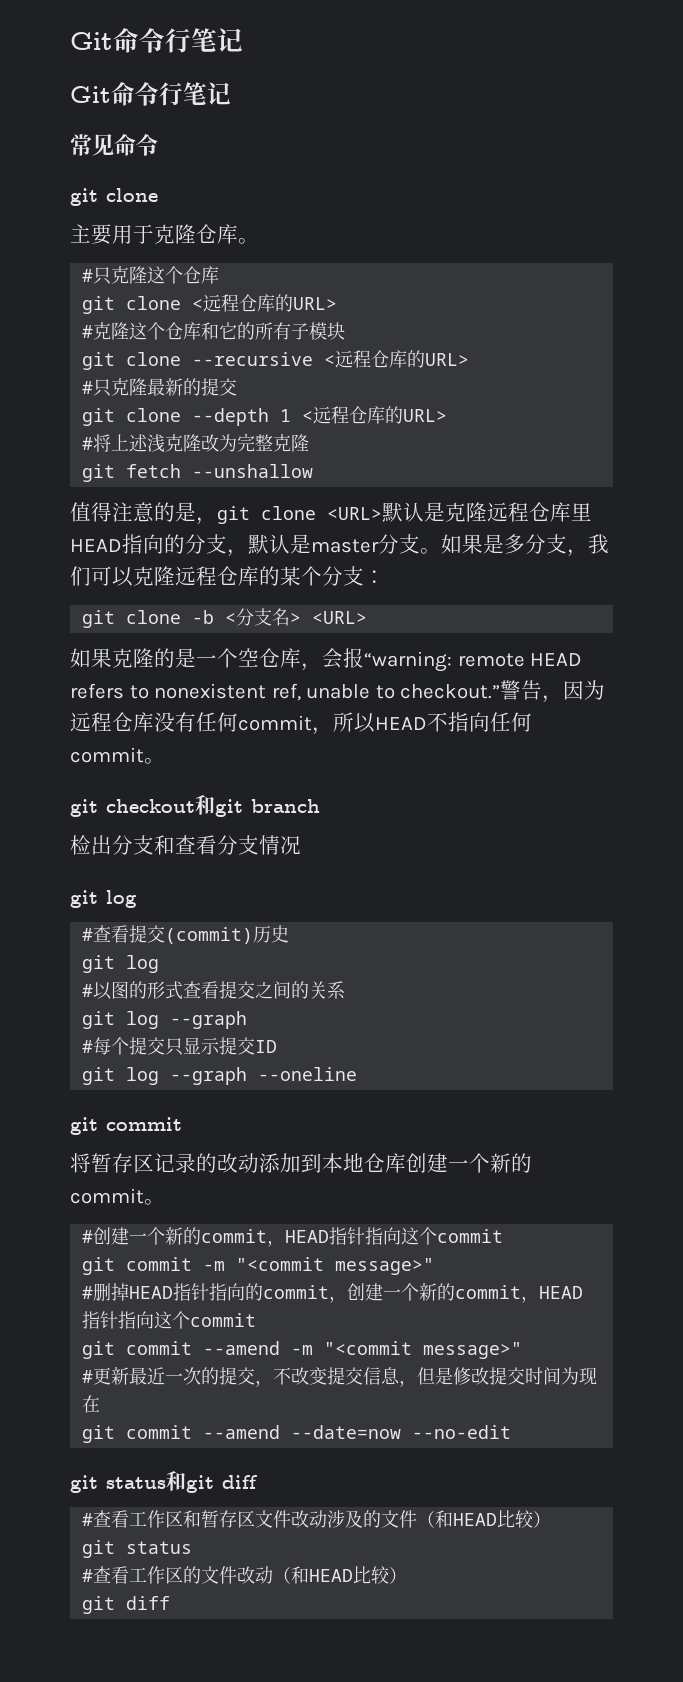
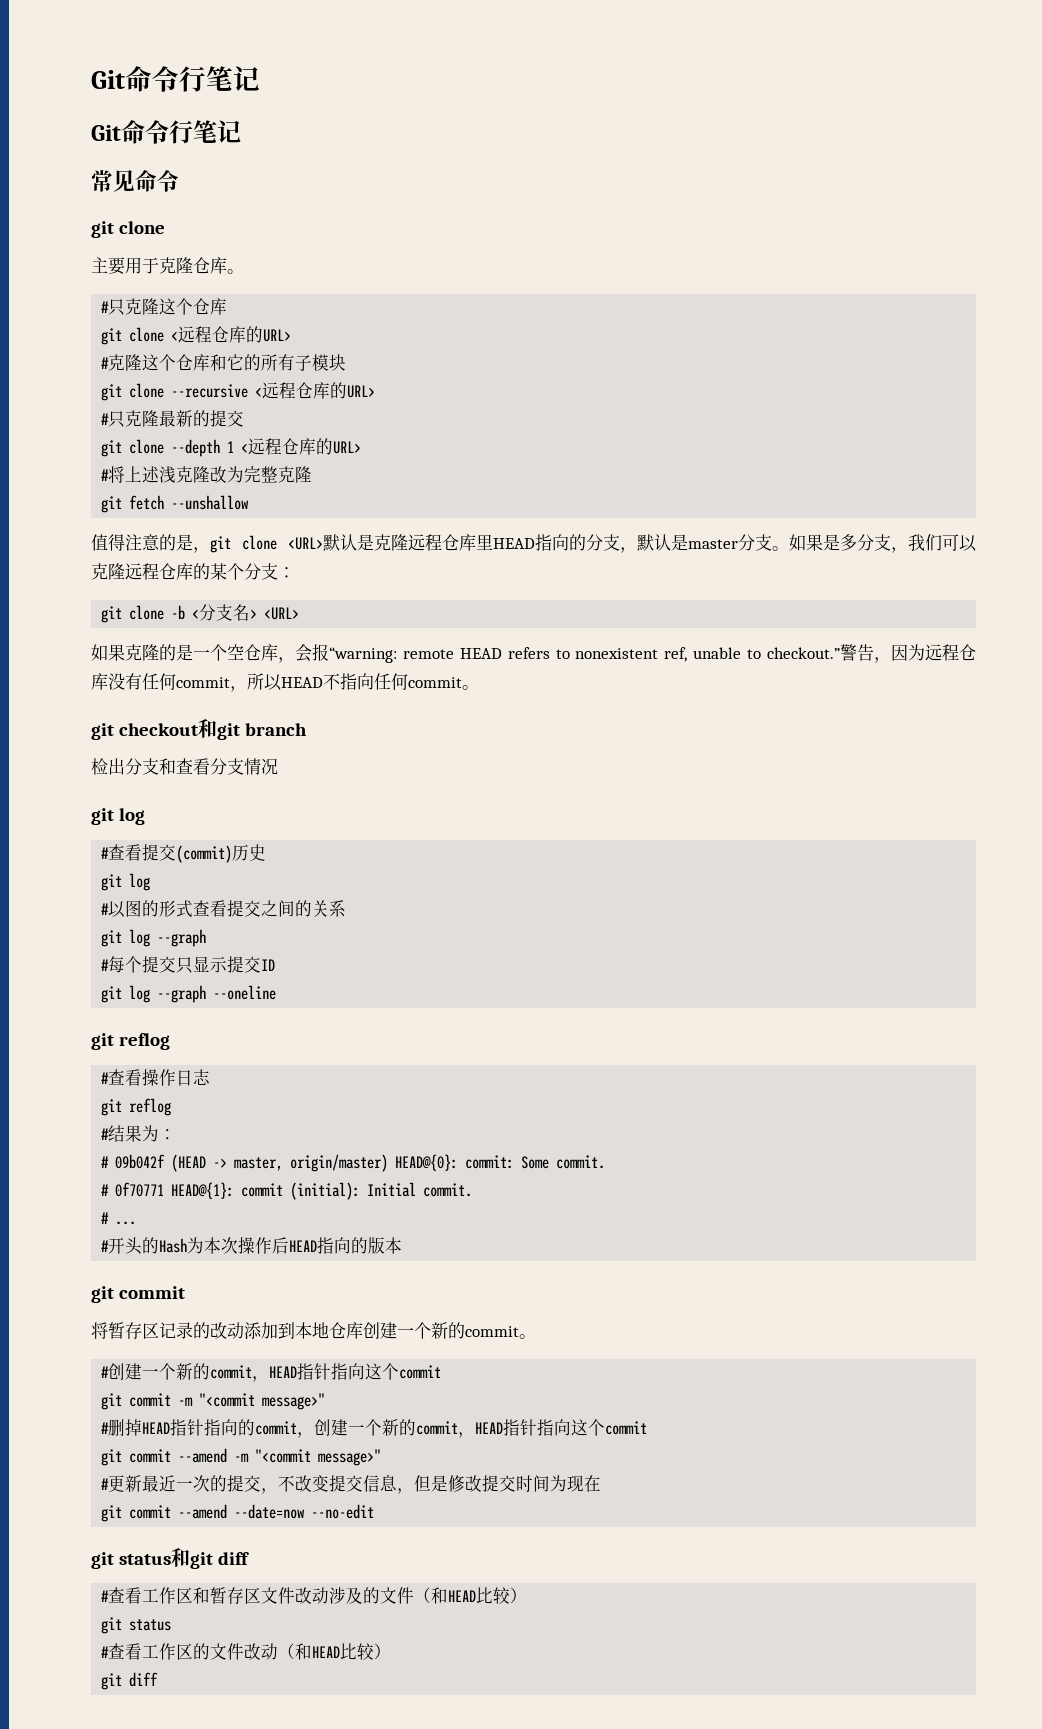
  git log --graph --oneline
+ git reflog
+ #查看操作日志
+ git reflog
+ #结果为：
+ # 09b042f (HEAD -> master, origin/master) HEAD@{0}: commit: Some commit.
+ # 0f70771 HEAD@{1}: commit (initial): Initial commit.
+ # ...
+ #开头的Hash为本次操作后HEAD指向的版本

